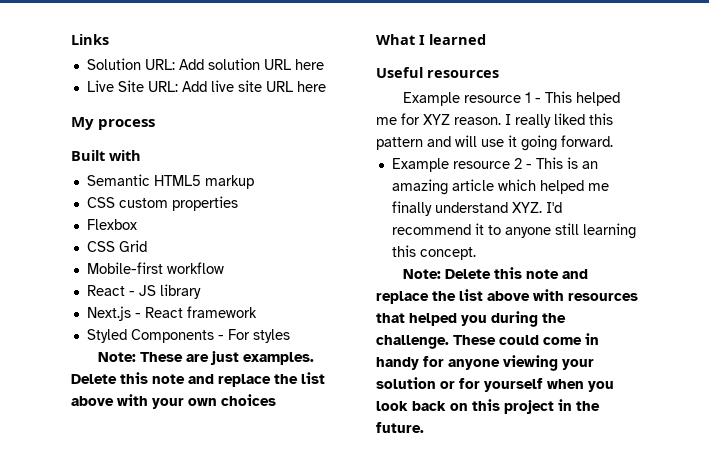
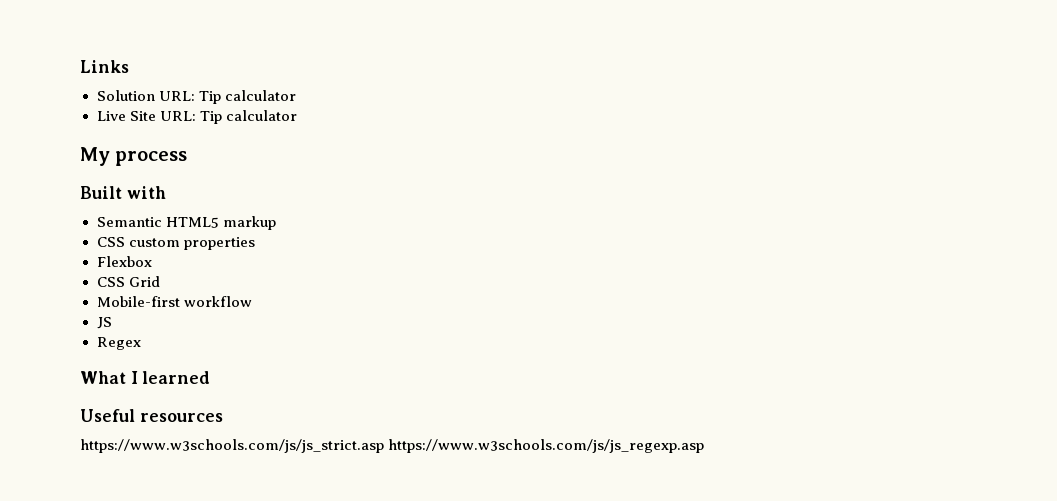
- Solution URL: Add solution URL here
+ Solution URL: Tip calculator
- Live Site URL: Add live site URL here
+ Live Site URL: Tip calculator
- React - JS library
- Next.js - React framework
- Styled Components - For styles
- Note: These are just examples. Delete this note and replace the list above with your own choices
+ JS
+ Regex
- Example resource 1 - This helped me for XYZ reason. I really liked this pattern and will use it going forward.
- Example resource 2 - This is an amazing article which helped me finally understand XYZ. I'd recommend it to anyone still learning this concept.
- Note: Delete this note and replace the list above with resources that helped you during the challenge. These could come in handy for anyone viewing your solution or for yourself when you look back on this project in the future.
+ https://www.w3schools.com/js/js_strict.asp https://www.w3schools.com/js/js_regexp.asp

